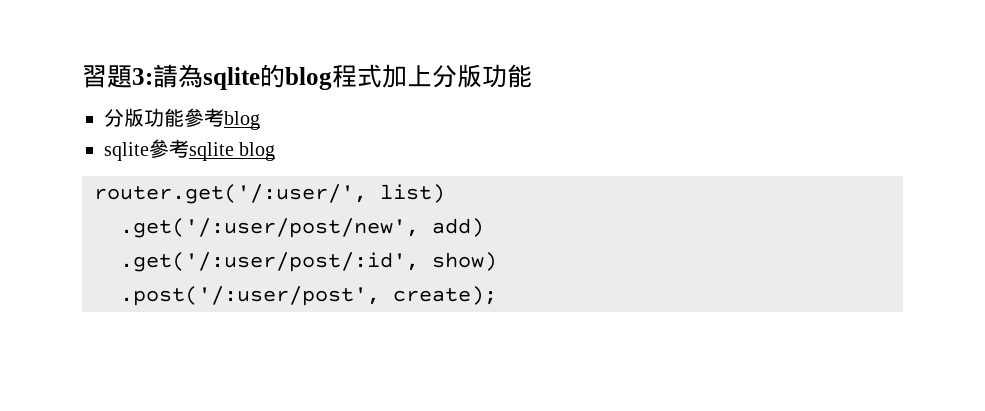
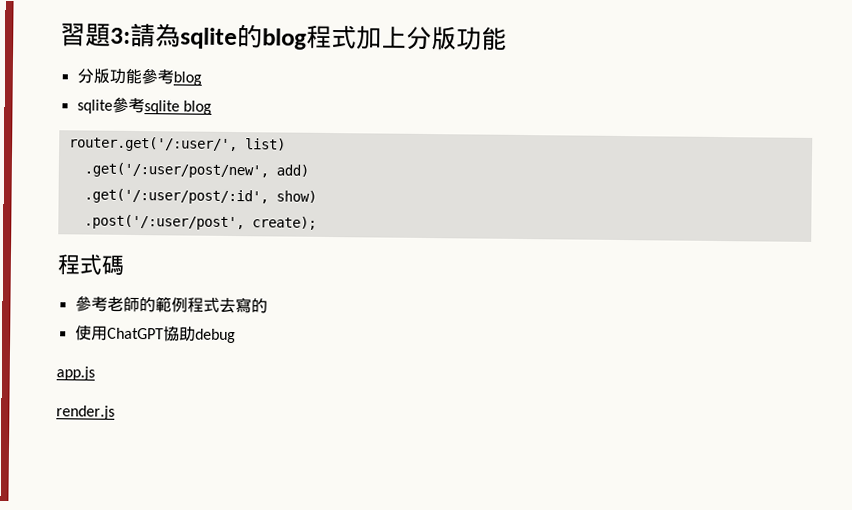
+ 程式碼
+ 參考老師的範例程式去寫的
+ 使用ChatGPT協助debug
+ app.js
+ render.js

